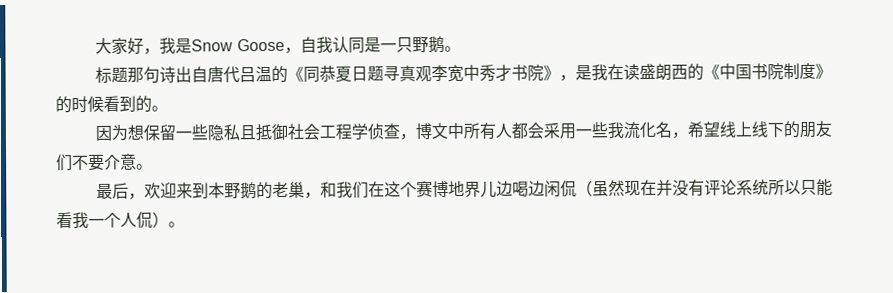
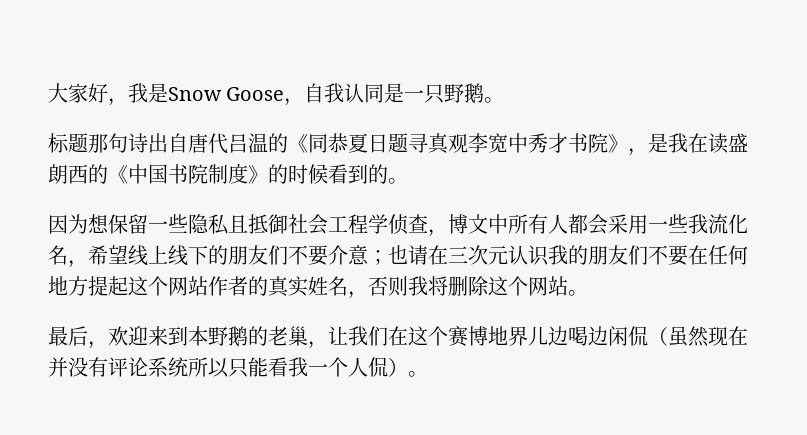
- 因为想保留一些隐私且抵御社会工程学侦查，博文中所有人都会采用一些我流化名，希望线上线下的朋友们不要介意。
+ 因为想保留一些隐私且抵御社会工程学侦查，博文中所有人都会采用一些我流化名，希望线上线下的朋友们不要介意；也请在三次元认识我的朋友们不要在任何地方提起这个网站作者的真实姓名，否则我将删除这个网站。
- 最后，欢迎来到本野鹅的老巢，和我们在这个赛博地界儿边喝边闲侃（虽然现在并没有评论系统所以只能看我一个人侃）。
+ 最后，欢迎来到本野鹅的老巢，让我们在这个赛博地界儿边喝边闲侃（虽然现在并没有评论系统所以只能看我一个人侃）。

